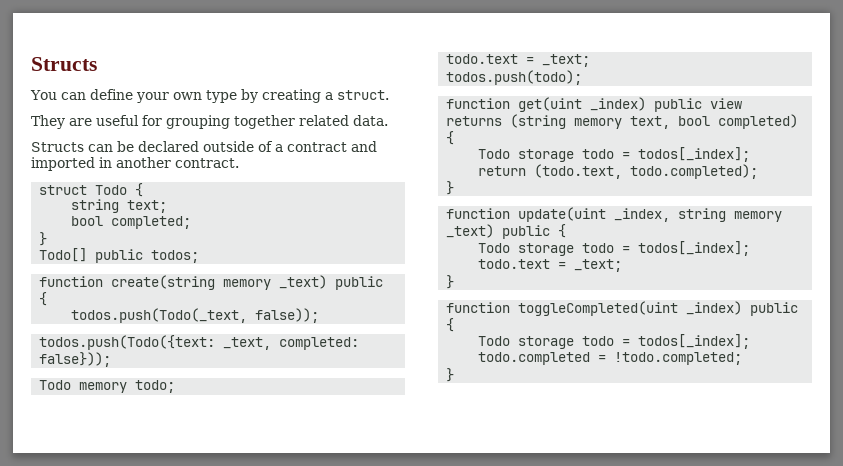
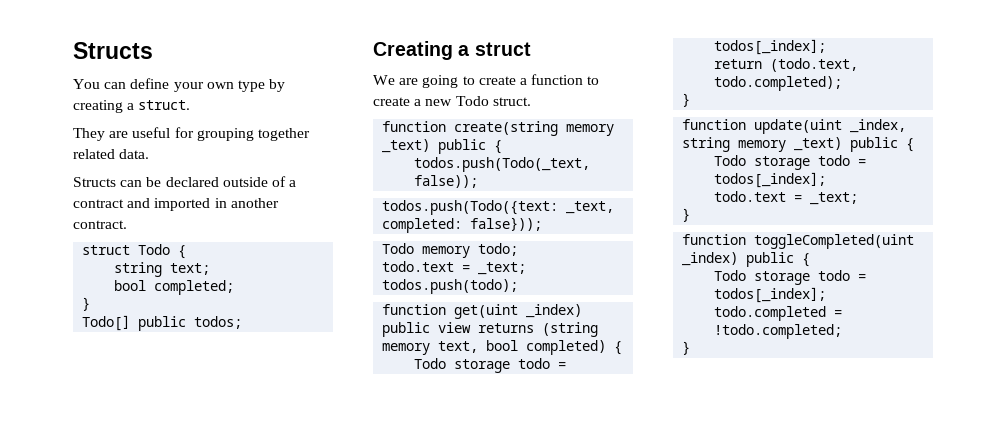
+ Creating a struct
+ We are going to create a function to create a new Todo struct.

